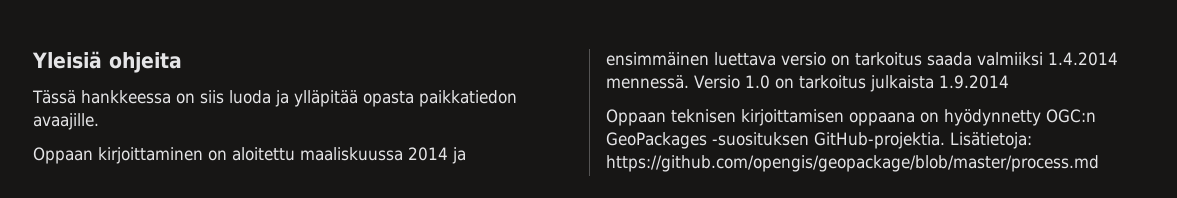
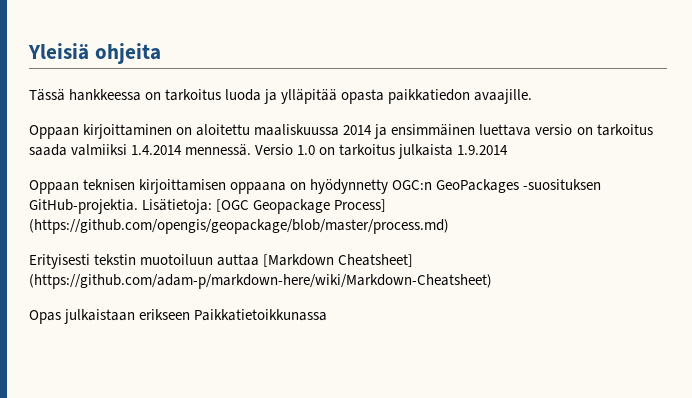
- Tässä hankkeessa on siis luoda ja ylläpitää opasta paikkatiedon avaajille.
+ Tässä hankkeessa on tarkoitus luoda ja ylläpitää opasta paikkatiedon avaajille.
- Lisätietoja: https://github.com/opengis/geopackage/blob/master/process.md
+ Lisätietoja: [OGC Geopackage Process] (https://github.com/opengis/geopackage/blob/master/process.md)
+ Erityisesti tekstin muotoiluun auttaa [Markdown Cheatsheet] (https://github.com/adam-p/markdown-here/wiki/Markdown-Cheatsheet)
+ Opas julkaistaan erikseen Paikkatietoikkunassa

